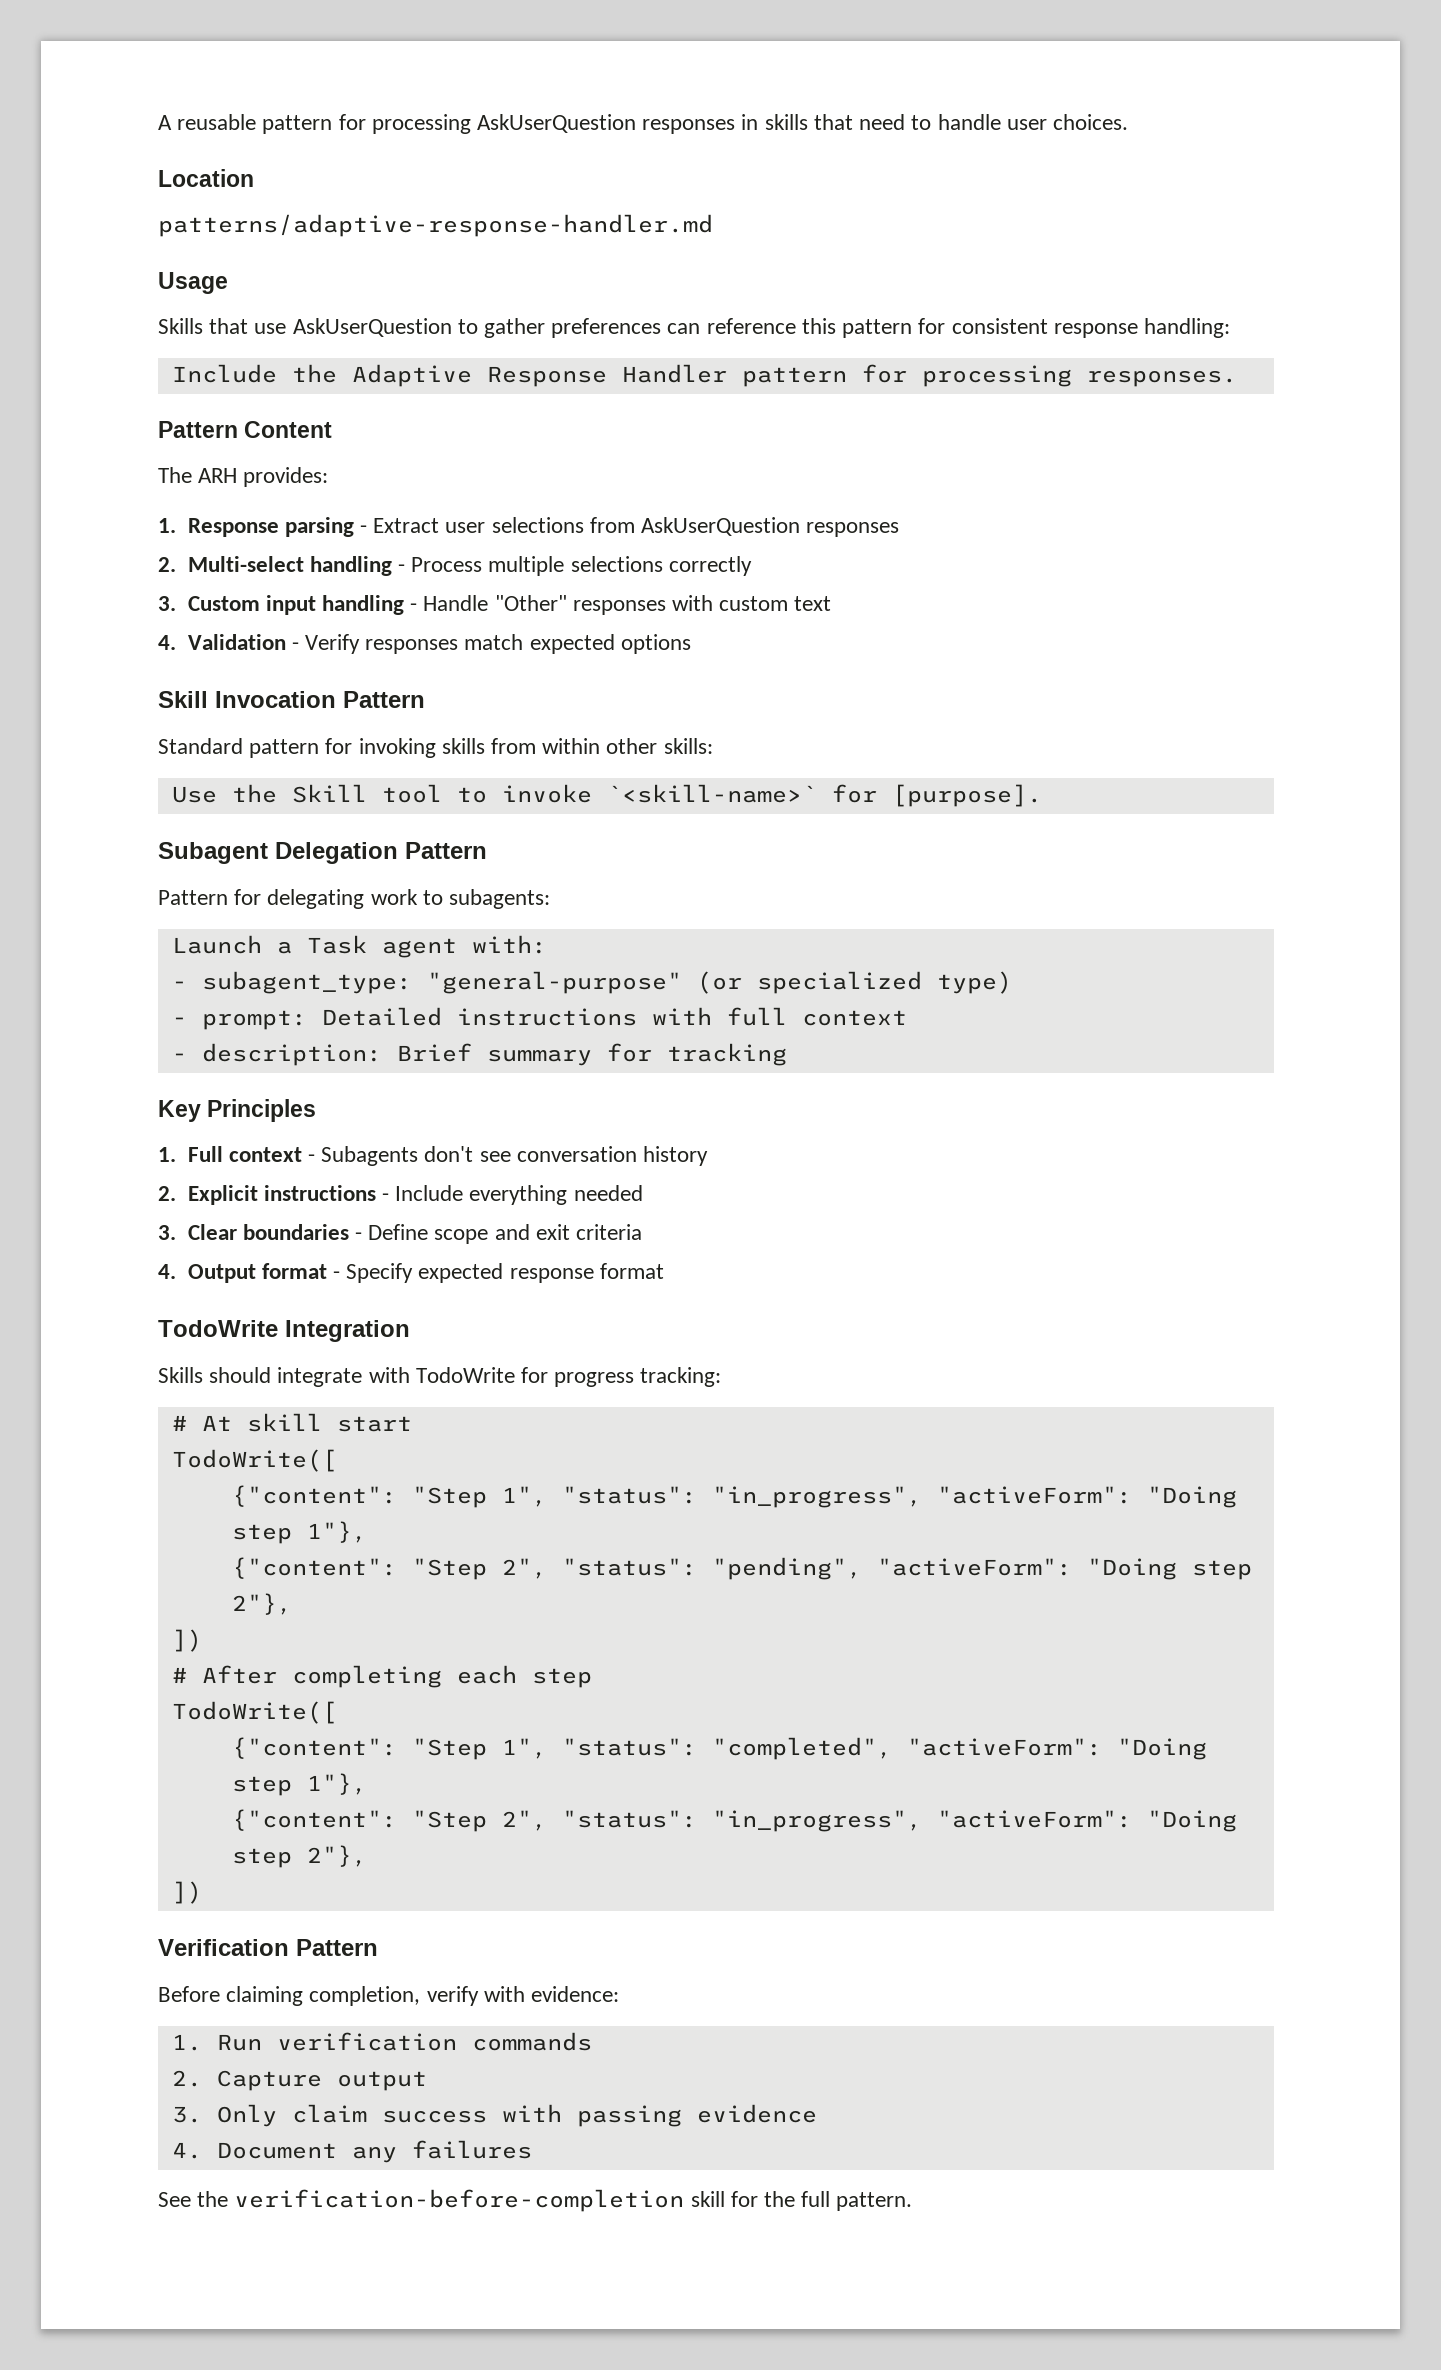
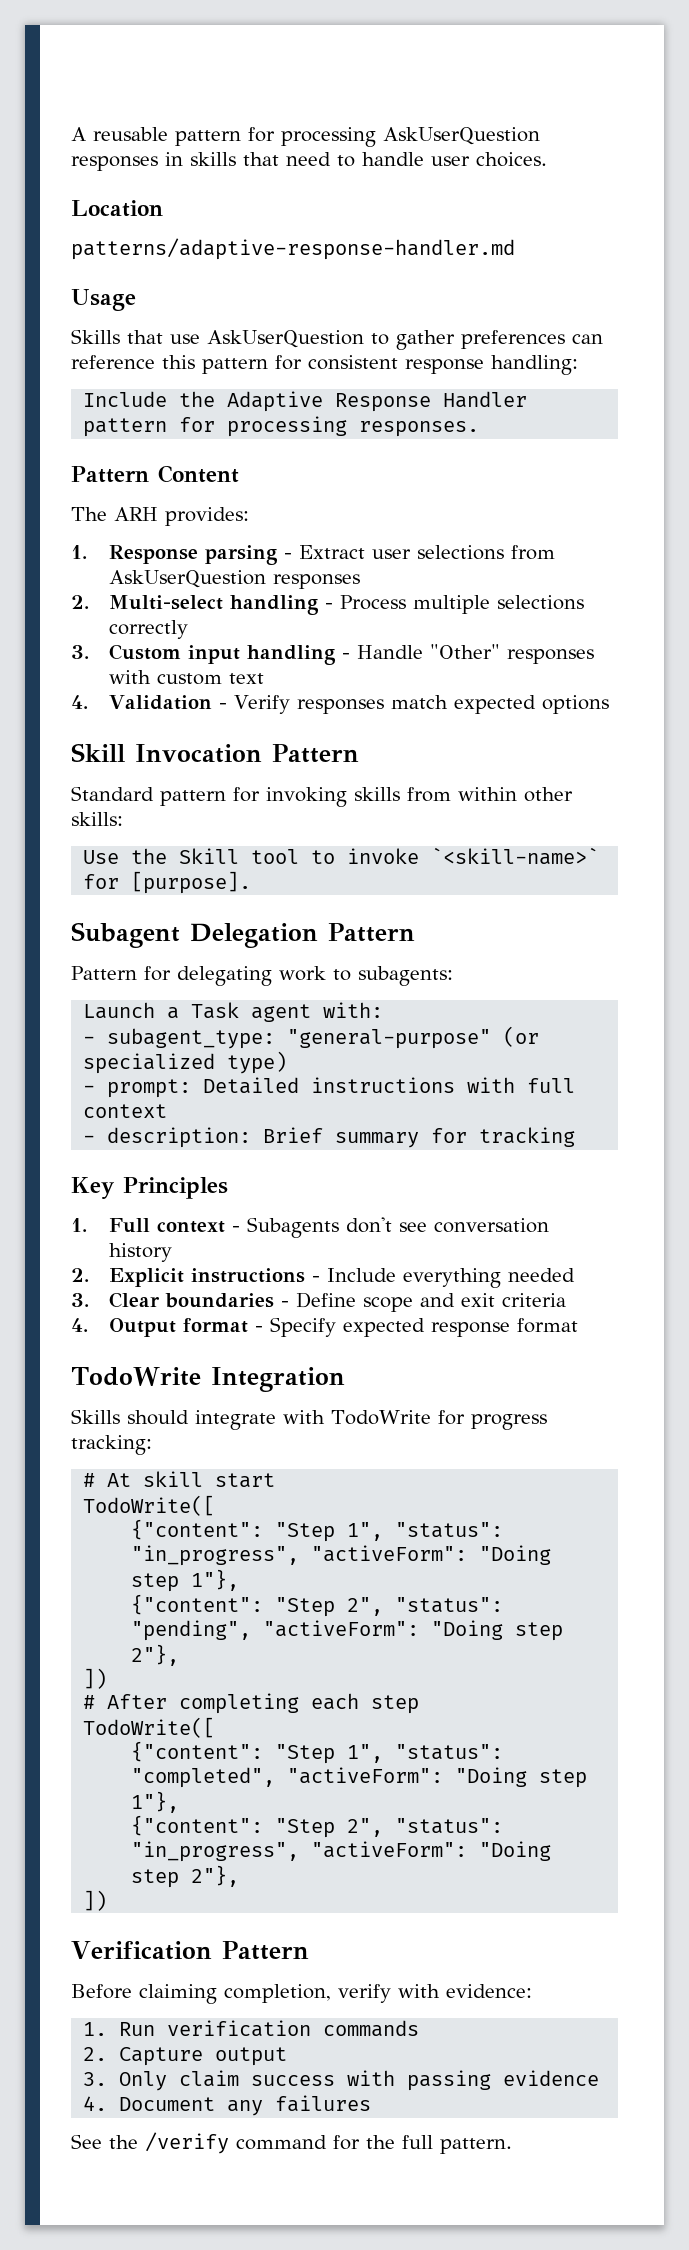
- See the verification-before-completion skill for the full pattern.
+ See the /verify command for the full pattern.

